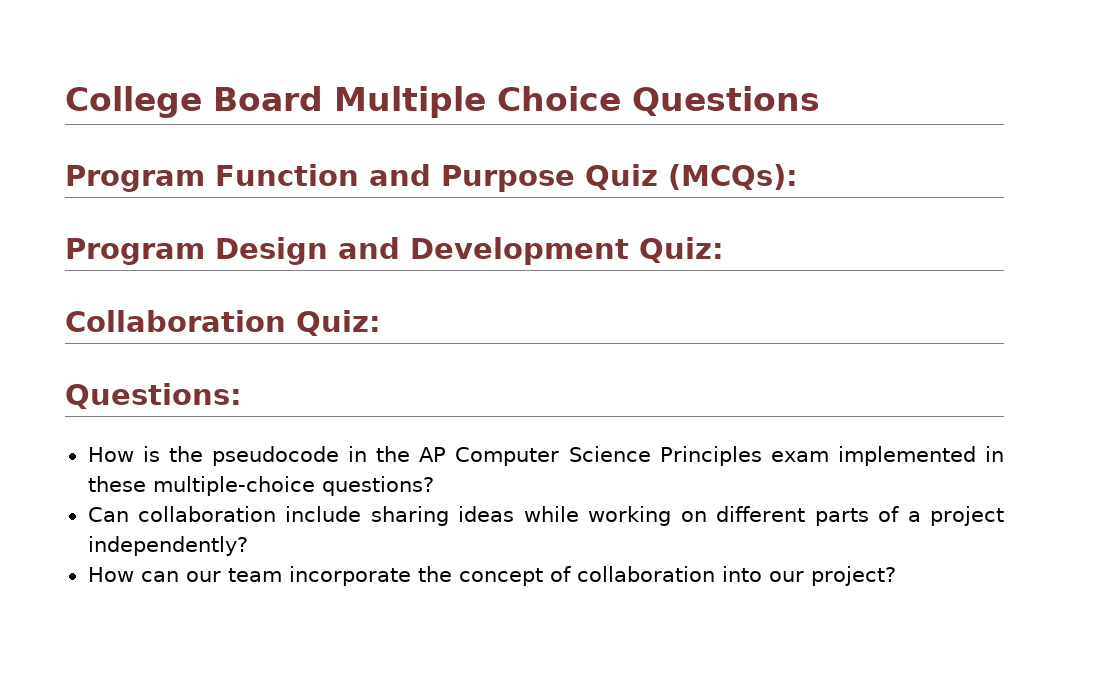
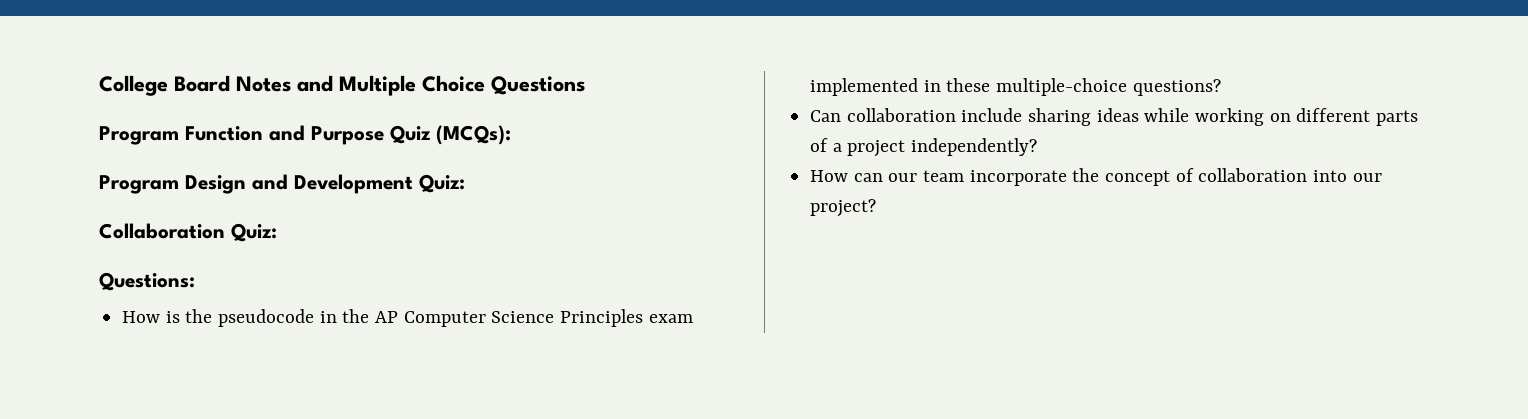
- College Board Multiple Choice Questions
+ College Board Notes and Multiple Choice Questions

